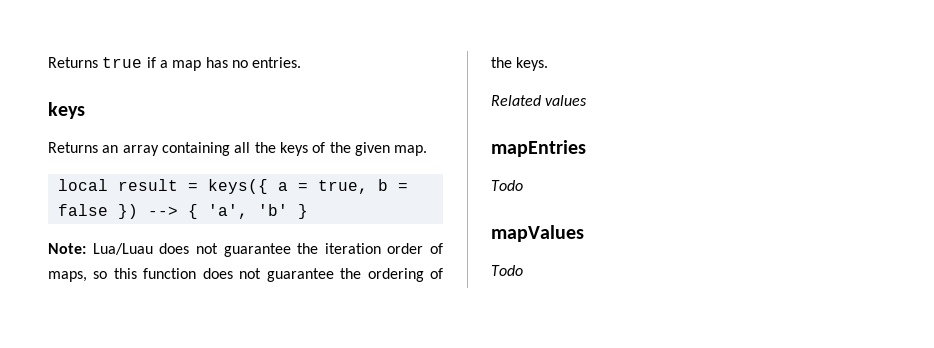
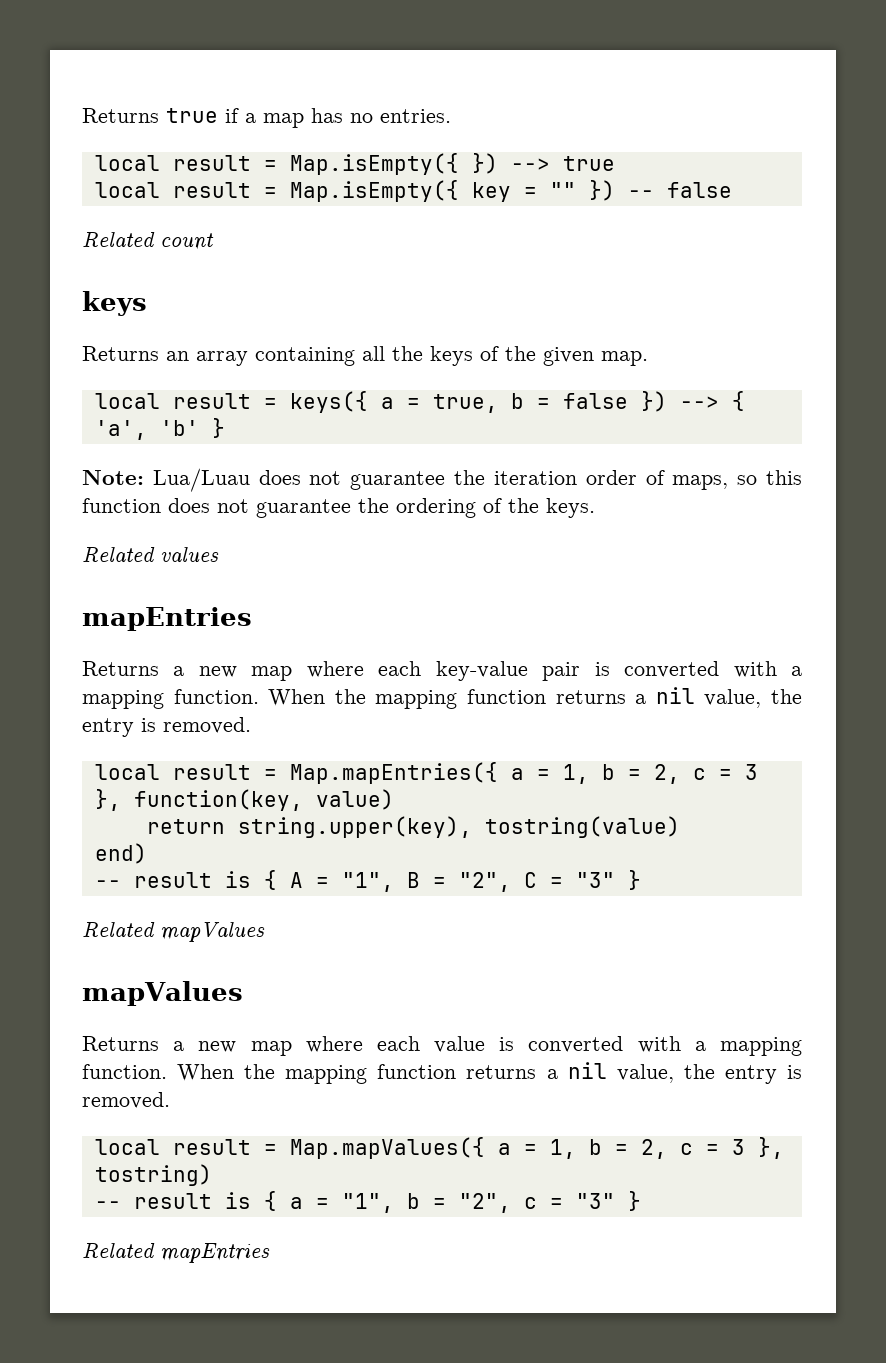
+ local result = Map.isEmpty({ }) --> true
+ local result = Map.isEmpty({ key = "" }) -- false
+ Related count
  Related values
  mapEntries
- Todo
+ Returns a new map where each key-value pair is converted with a mapping function. When the mapping function returns a nil value, the entry is removed.
+ local result = Map.mapEntries({ a = 1, b = 2, c = 3 }, function(key, value)
+ return string.upper(key), tostring(value)
+ end)
+ -- result is { A = "1", B = "2", C = "3" }
+ Related mapValues
  mapValues
- Todo
+ Returns a new map where each value is converted with a mapping function. When the mapping function returns a nil value, the entry is removed.
+ local result = Map.mapValues({ a = 1, b = 2, c = 3 }, tostring)
+ -- result is { a = "1", b = "2", c = "3" }
+ Related mapEntries

